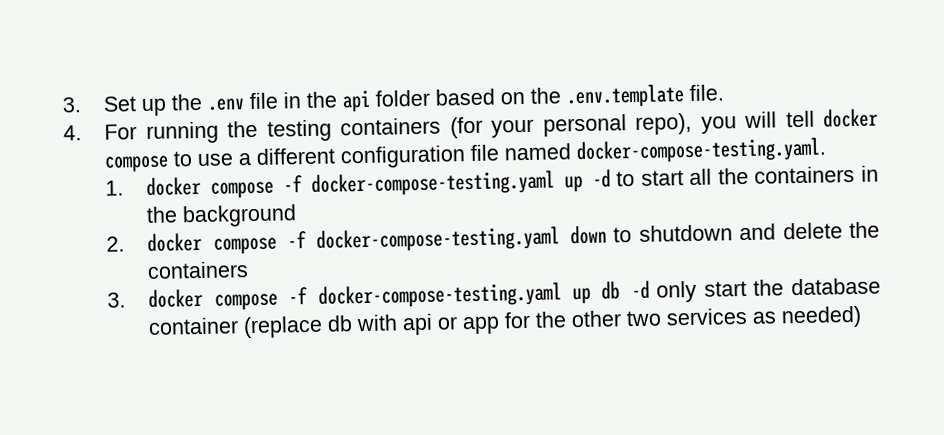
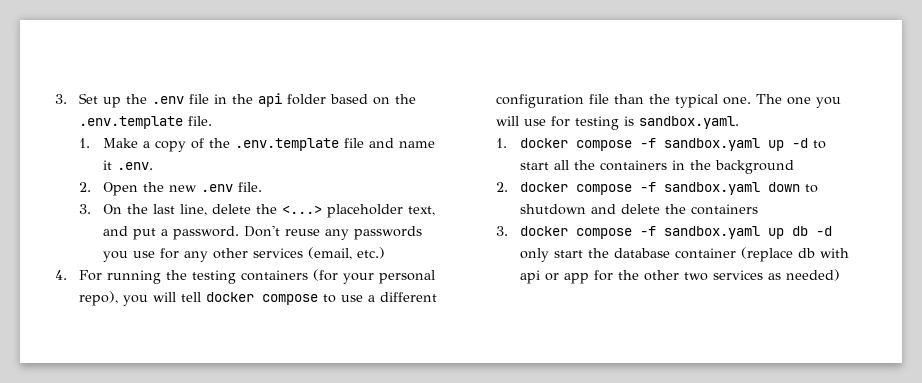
+ 1. Make a copy of the .env.template file and name it .env.
+ 2. Open the new .env file.
+ 3. On the last line, delete the <...> placeholder text, and put a password. Don't reuse any passwords you use for any other services (email, etc.)
- 4. For running the testing containers (for your personal repo), you will tell docker compose to use a different configuration file named docker-compose-testing.yaml.
+ 4. For running the testing containers (for your personal repo), you will tell docker compose to use a different configuration file than the typical one. The one you will use for testing is sandbox.yaml.
- 1. docker compose -f docker-compose-testing.yaml up -d to start all the containers in the background
+ 1. docker compose -f sandbox.yaml up -d to start all the containers in the background
- 2. docker compose -f docker-compose-testing.yaml down to shutdown and delete the containers
+ 2. docker compose -f sandbox.yaml down to shutdown and delete the containers
- 3. docker compose -f docker-compose-testing.yaml up db -d only start the database container (replace db with api or app for the other two services as needed)
+ 3. docker compose -f sandbox.yaml up db -d only start the database container (replace db with api or app for the other two services as needed)

